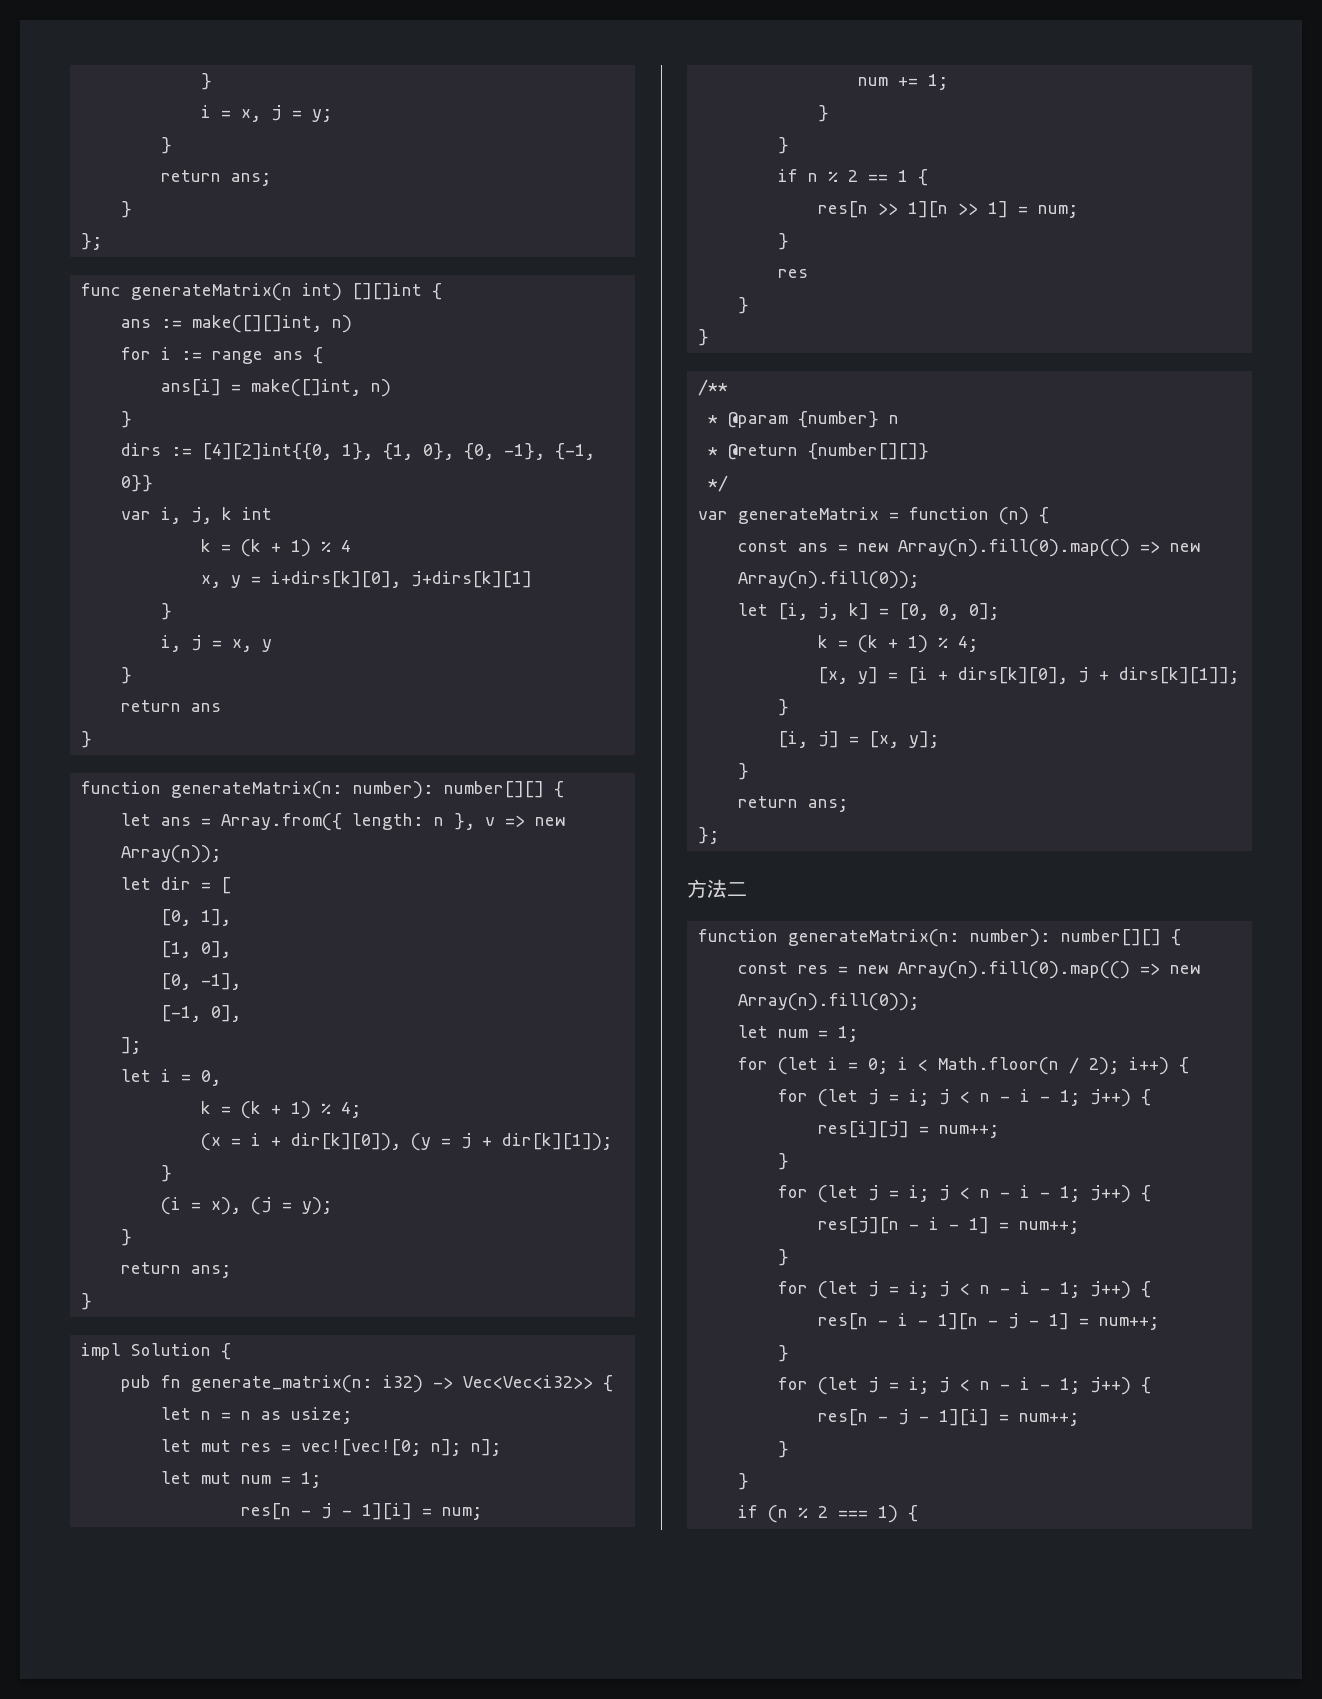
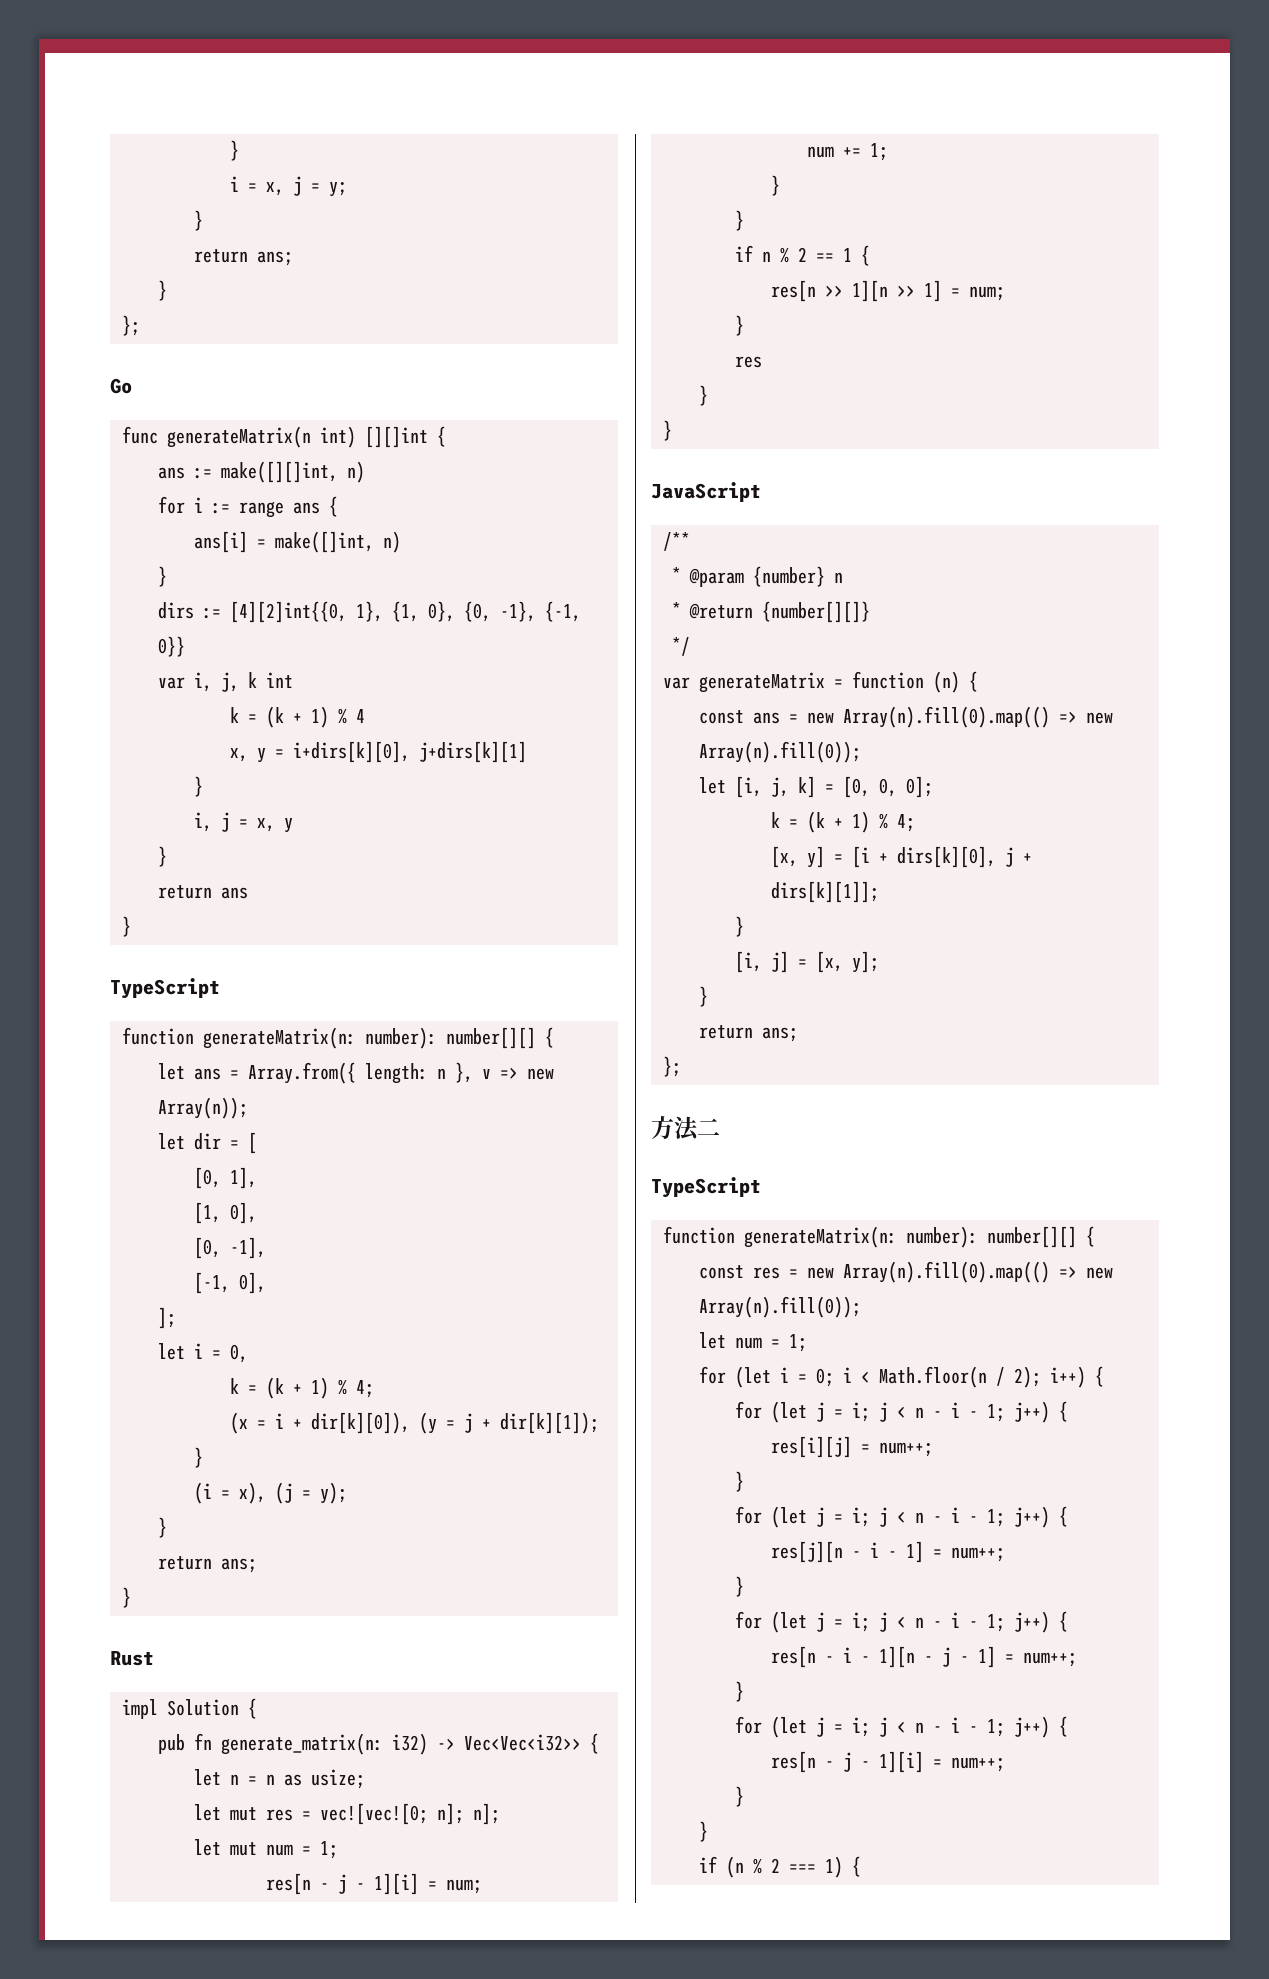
+ Go
  return ans
  }
+ TypeScript
+ Rust
+ JavaScript
  方法二
+ TypeScript

